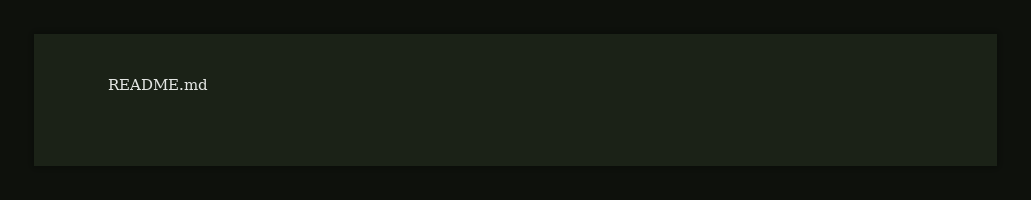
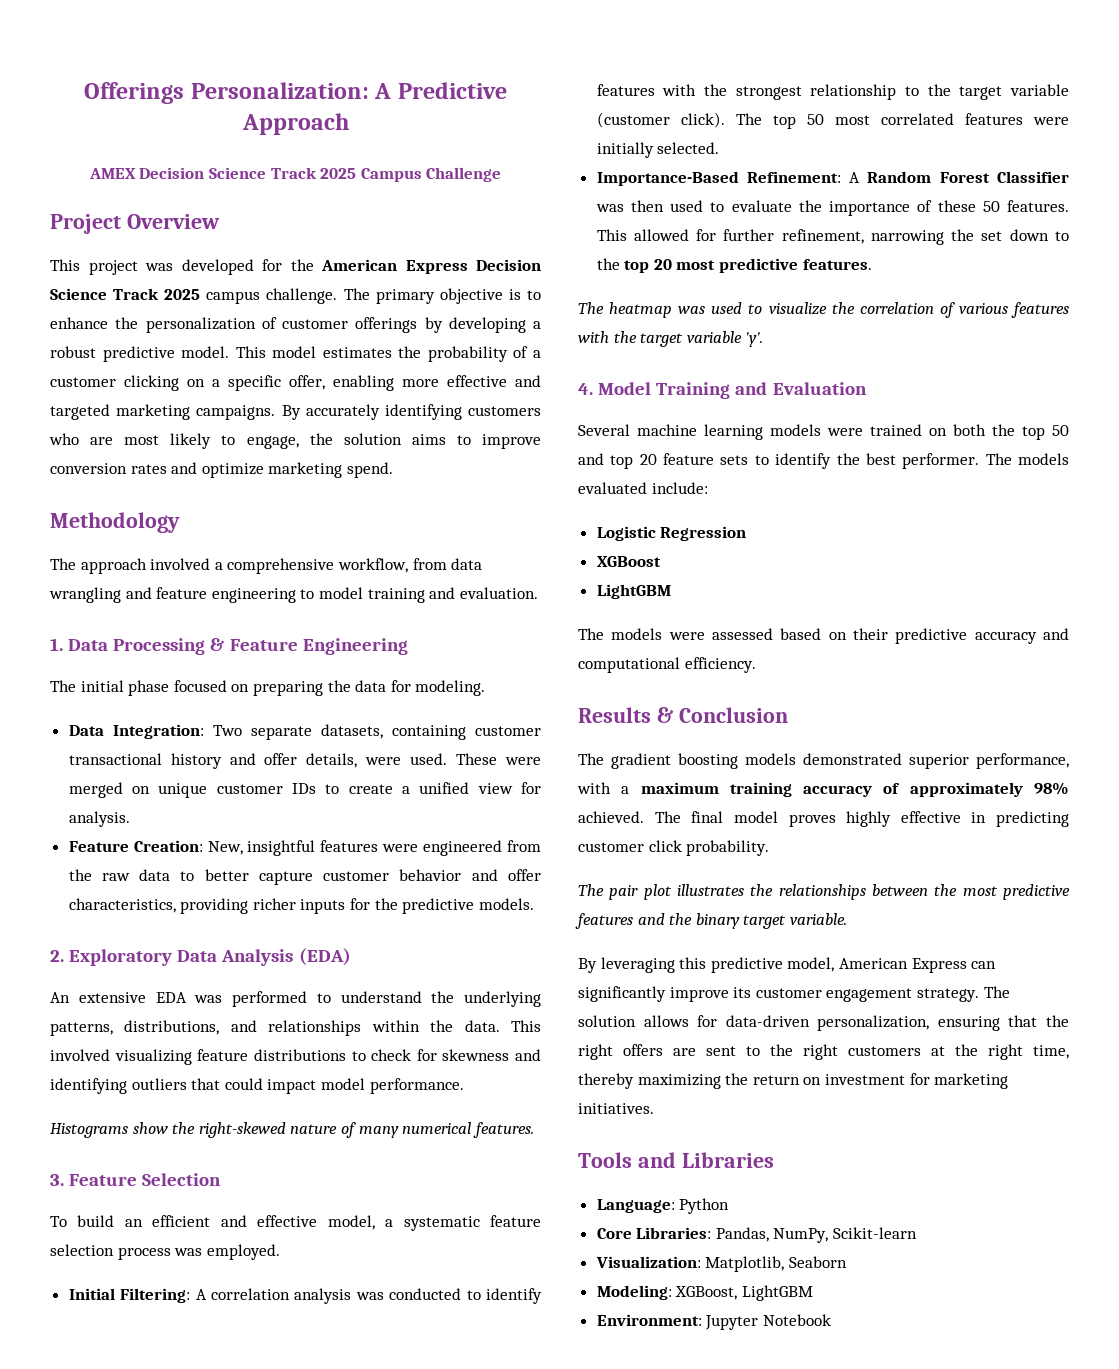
- README.md
+ Offerings Personalization: A Predictive Approach
+ AMEX Decision Science Track 2025 Campus Challenge
+ Project Overview
+ This project was developed for the American Express Decision Science Track 2025 campus challenge. The primary objective is to enhance the personalization of customer offerings by developing a robust predictive model. This model estimates the probability of a customer clicking on a specific offer, enabling more effective and targeted marketing campaigns. By accurately identifying customers who are most likely to engage, the solution aims to improve conversion rates and optimize marketing spend.
+ Methodology
+ The approach involved a comprehensive workflow, from data wrangling and feature engineering to model training and evaluation.
+ 1. Data Processing & Feature Engineering
+ The initial phase focused on preparing the data for modeling.
+ Data Integration: Two separate datasets, containing customer transactional history and offer details, were used. These were merged on unique customer IDs to create a unified view for analysis.
+ Feature Creation: New, insightful features were engineered from the raw data to better capture customer behavior and offer characteristics, providing richer inputs for the predictive models.
+ 2. Exploratory Data Analysis (EDA)
+ An extensive EDA was performed to understand the underlying patterns, distributions, and relationships within the data. This involved visualizing feature distributions to check for skewness and identifying outliers that could impact model performance.
+ Histograms show the right-skewed nature of many numerical features.
+ 3. Feature Selection
+ To build an efficient and effective model, a systematic feature selection process was employed.
+ Initial Filtering: A correlation analysis was conducted to identify features with the strongest relationship to the target variable (customer click). The top 50 most correlated features were initially selected.
+ Importance-Based Refinement: A Random Forest Classifier was then used to evaluate the importance of these 50 features. This allowed for further refinement, narrowing the set down to the top 20 most predictive features.
+ The heatmap was used to visualize the correlation of various features with the target variable 'y'.
+ 4. Model Training and Evaluation
+ Several machine learning models were trained on both the top 50 and top 20 feature sets to identify the best performer. The models evaluated include:
+ Logistic Regression
+ XGBoost
+ LightGBM
+ The models were assessed based on their predictive accuracy and computational efficiency.
+ Results & Conclusion
+ The gradient boosting models demonstrated superior performance, with a maximum training accuracy of approximately 98% achieved. The final model proves highly effective in predicting customer click probability.
+ The pair plot illustrates the relationships between the most predictive features and the binary target variable.
+ By leveraging this predictive model, American Express can significantly improve its customer engagement strategy. The solution allows for data-driven personalization, ensuring that the right offers are sent to the right customers at the right time, thereby maximizing the return on investment for marketing initiatives.
+ Tools and Libraries
+ Language: Python
+ Core Libraries: Pandas, NumPy, Scikit-learn
+ Visualization: Matplotlib, Seaborn
+ Modeling: XGBoost, LightGBM
+ Environment: Jupyter Notebook

